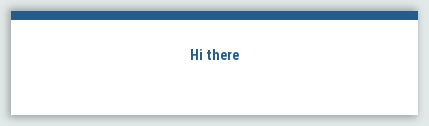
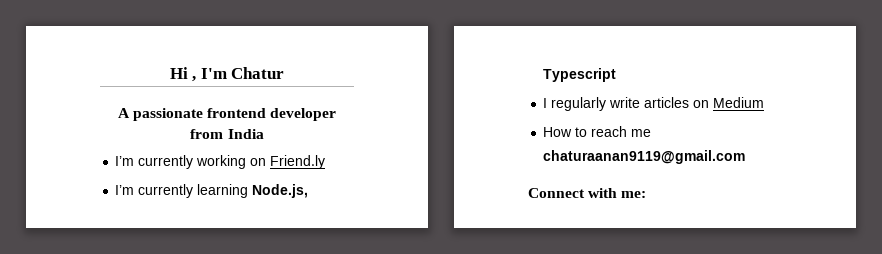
- Hi there
+ Hi , I'm Chatur
+ A passionate frontend developer from India
+ I’m currently working on Friend.ly
+ I’m currently learning Node.js, Typescript
+ I regularly write articles on Medium
+ How to reach me chaturaanan9119@gmail.com
+ Connect with me:

